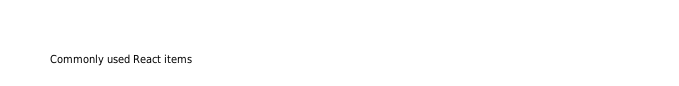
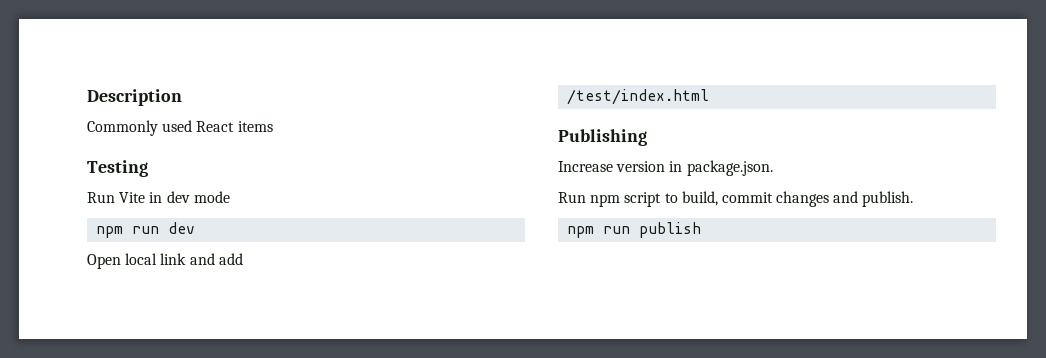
+ Description
+ Testing
+ Run Vite in dev mode
+ npm run dev
+ Open local link and add
+ /test/index.html
+ Publishing
+ Increase version in package.json.
+ Run npm script to build, commit changes and publish.
+ npm run publish

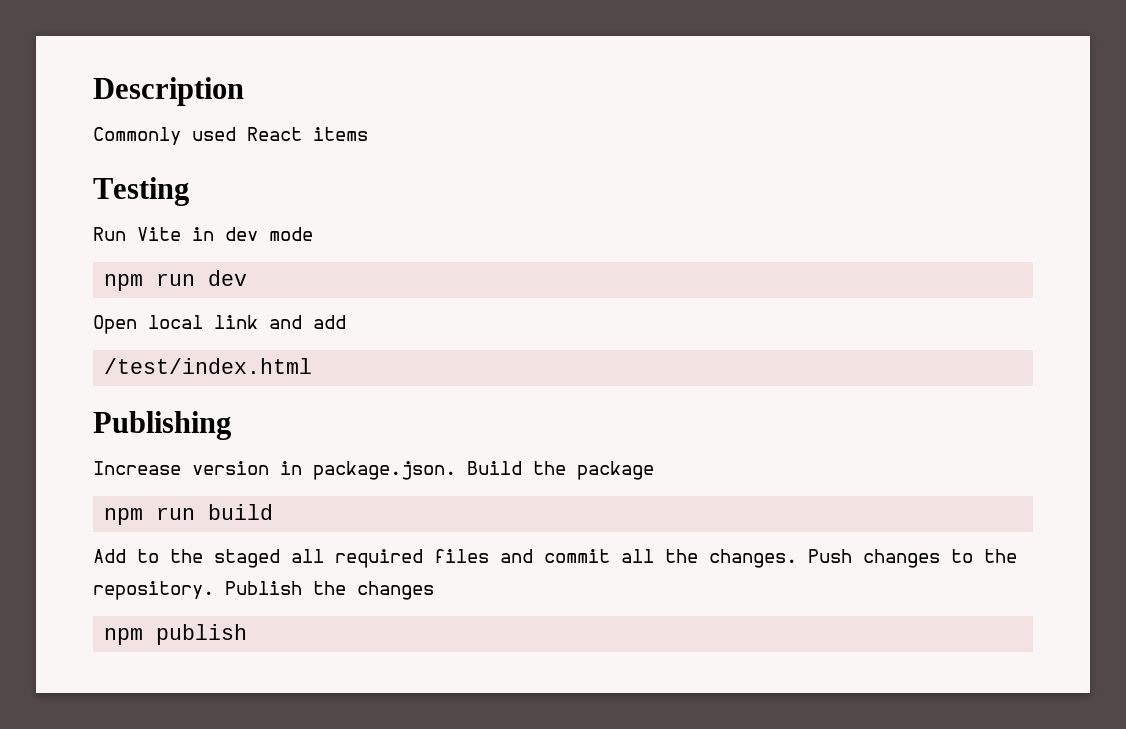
- Increase version in package.json.
- Run npm script to build, commit changes and publish.
- npm run publish
+ Increase version in package.json. Build the package
+ npm run build
+ Add to the staged all required files and commit all the changes. Push changes to the repository. Publish the changes
+ npm publish

